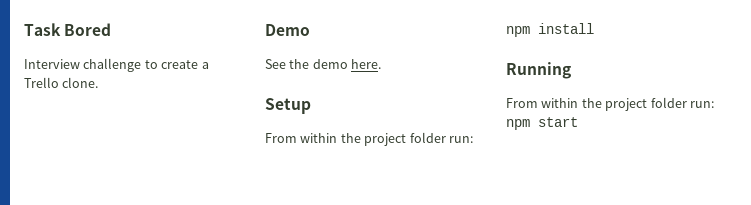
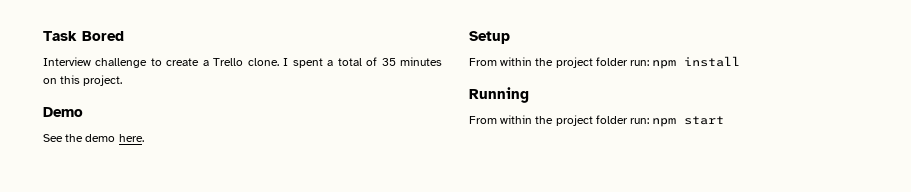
+ I spent a total of 35 minutes on this project.

